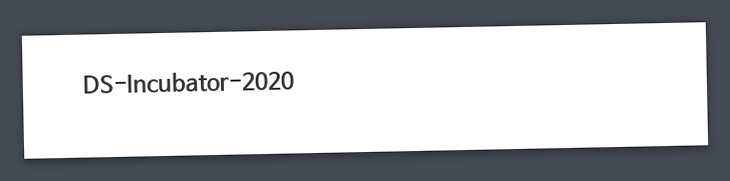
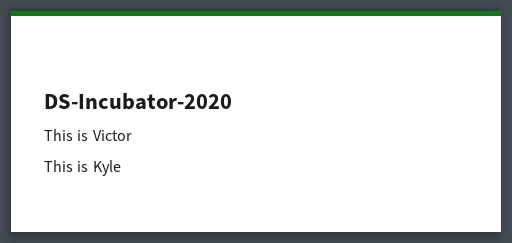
+ This is Victor
+ This is Kyle

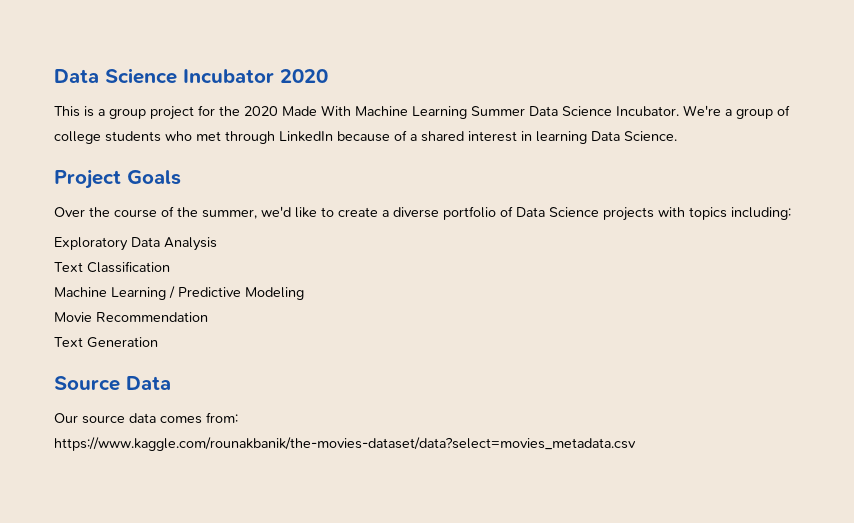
- DS-Incubator-2020
- This is Victor
- This is Kyle
+ Data Science Incubator 2020
+ This is a group project for the 2020 Made With Machine Learning Summer Data Science Incubator. We're a group of college students who met through LinkedIn because of a shared interest in learning Data Science.
+ Project Goals
+ Over the course of the summer, we'd like to create a diverse portfolio of Data Science projects with topics including:
+ Exploratory Data Analysis
+ Text Classification
+ Machine Learning / Predictive Modeling
+ Movie Recommendation
+ Text Generation
+ Source Data
+ Our source data comes from: https://www.kaggle.com/rounakbanik/the-movies-dataset/data?select=movies_metadata.csv

